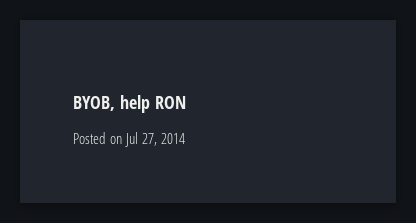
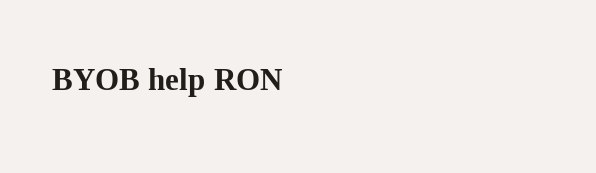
- BYOB, help RON
+ BYOB help RON
- Posted on Jul 27, 2014

